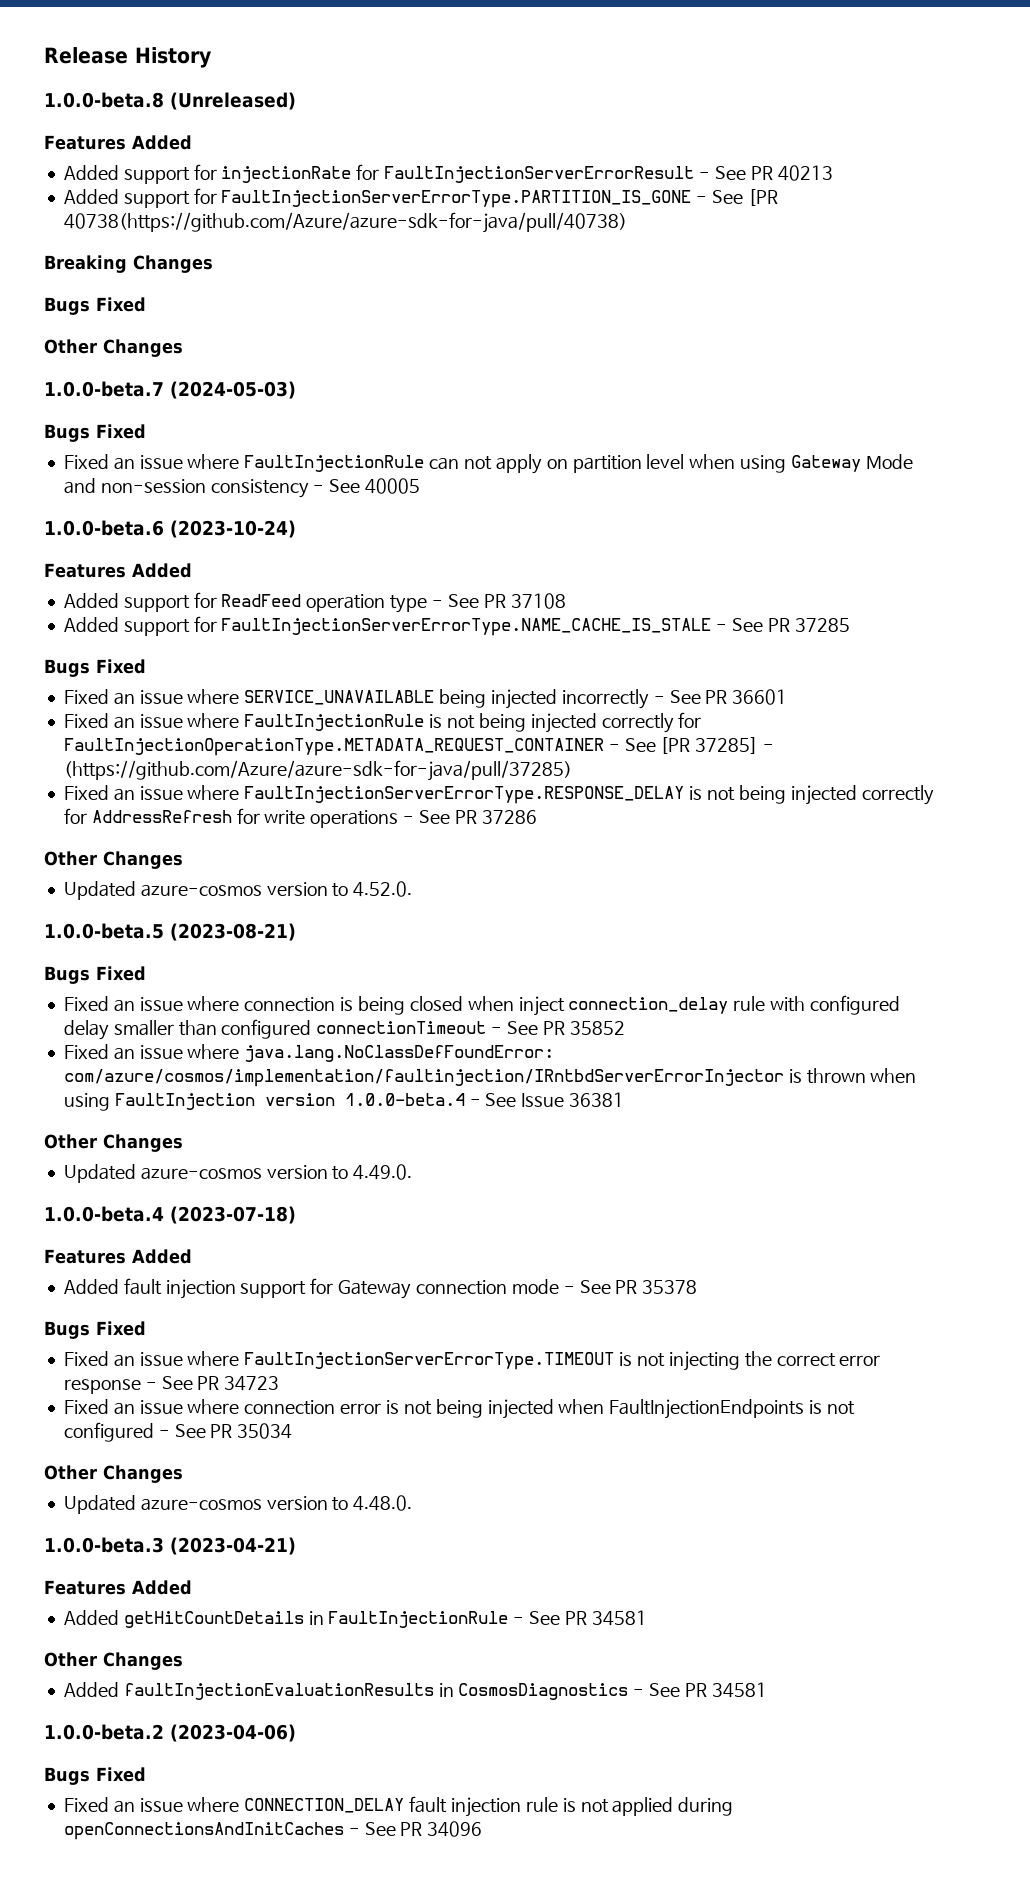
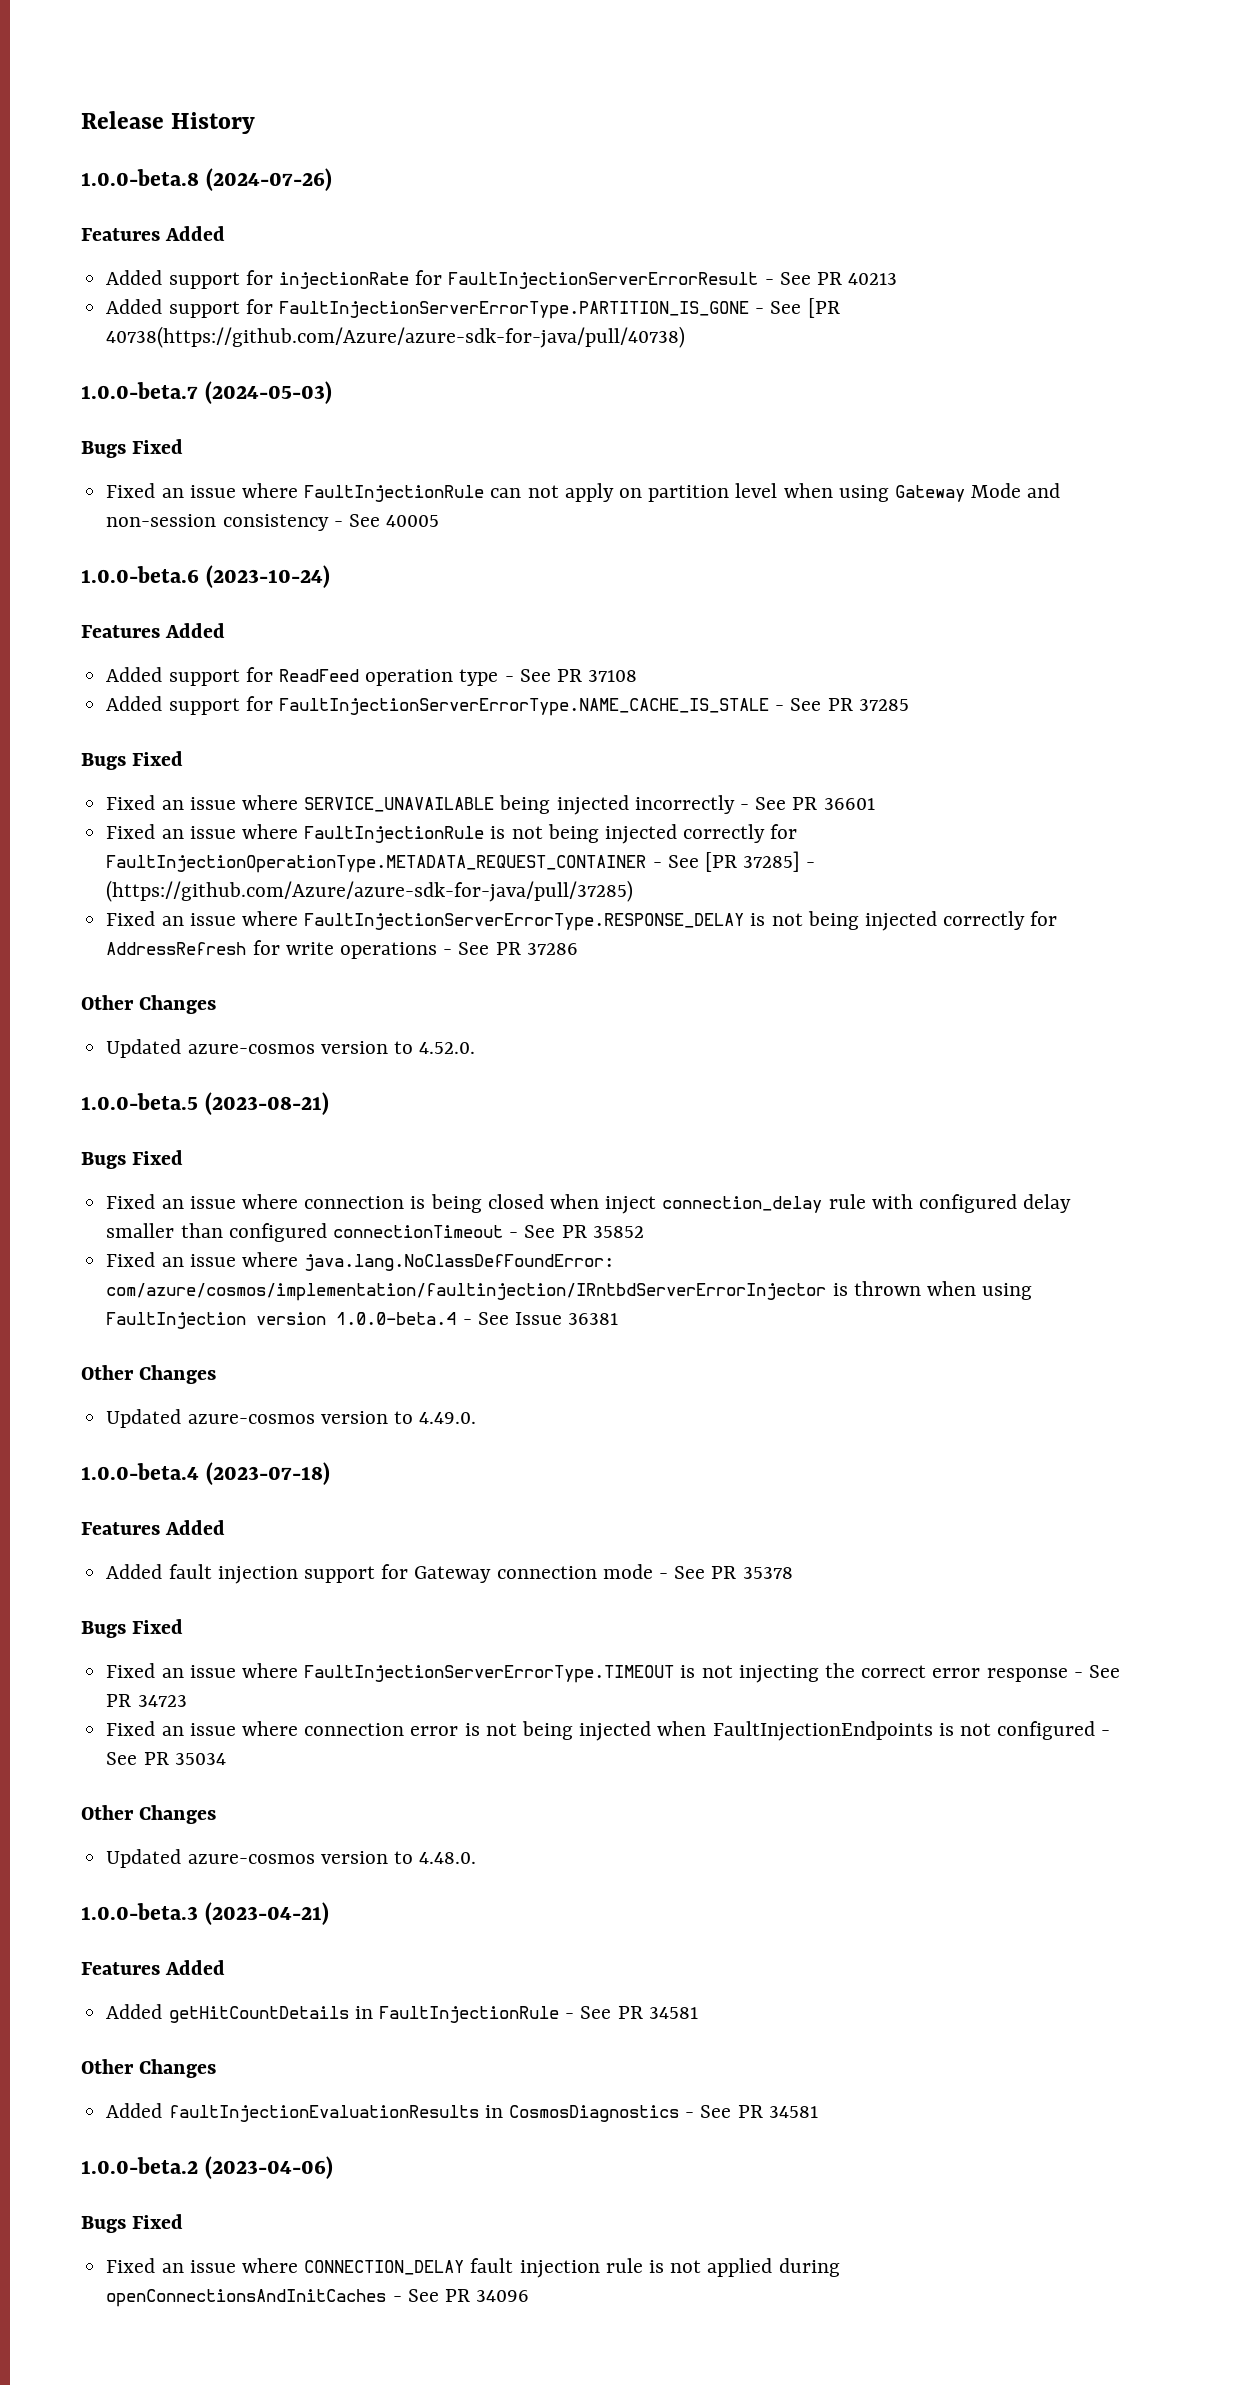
- 1.0.0-beta.8 (Unreleased)
+ 1.0.0-beta.8 (2024-07-26)
- Breaking Changes
- Bugs Fixed
- Other Changes

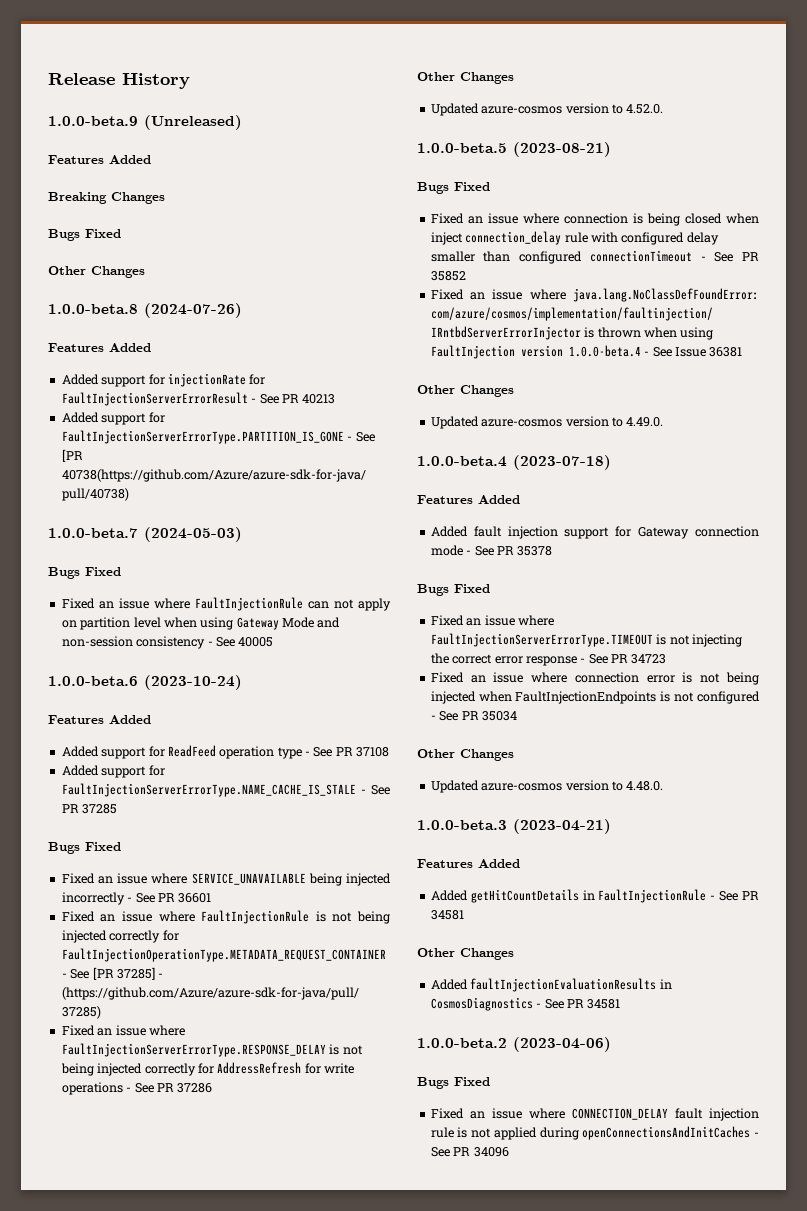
+ 1.0.0-beta.9 (Unreleased)
+ Features Added
+ Breaking Changes
+ Bugs Fixed
+ Other Changes

